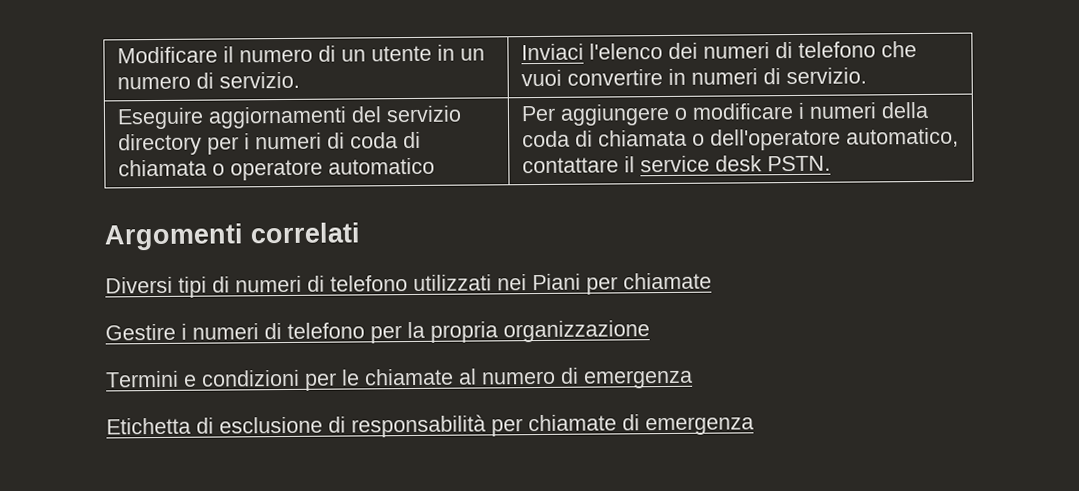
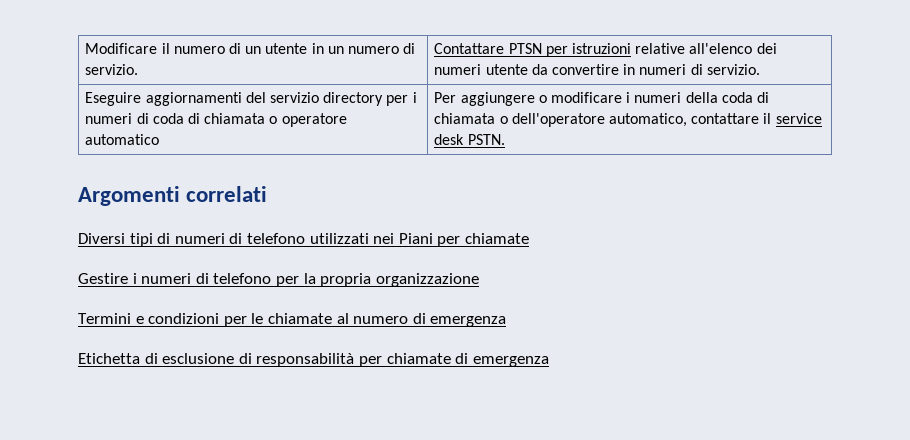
- Modificare il numero di un utente in un numero di servizio. | Inviaci l'elenco dei numeri di telefono che vuoi convertire in numeri di servizio.
+ Modificare il numero di un utente in un numero di servizio. | Contattare PTSN per istruzioni relative all'elenco dei numeri utente da convertire in numeri di servizio.

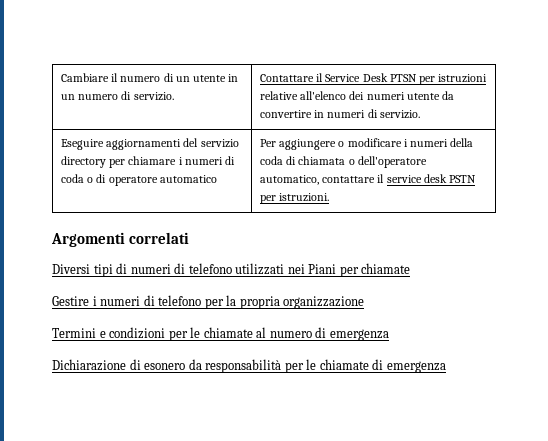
- Modificare il numero di un utente in un numero di servizio. | Contattare PTSN per istruzioni relative all'elenco dei numeri utente da convertire in numeri di servizio.
+ Cambiare il numero di un utente in un numero di servizio. | Contattare il Service Desk PTSN per istruzioni relative all'elenco dei numeri utente da convertire in numeri di servizio.
- Eseguire aggiornamenti del servizio directory per i numeri di coda di chiamata o operatore automatico | Per aggiungere o modificare i numeri della coda di chiamata o dell'operatore automatico, contattare il service desk PSTN.
+ Eseguire aggiornamenti del servizio directory per chiamare i numeri di coda o di operatore automatico | Per aggiungere o modificare i numeri della coda di chiamata o dell'operatore automatico, contattare il service desk PSTN per istruzioni.
- Etichetta di esclusione di responsabilità per chiamate di emergenza
+ Dichiarazione di esonero da responsabilità per le chiamate di emergenza

